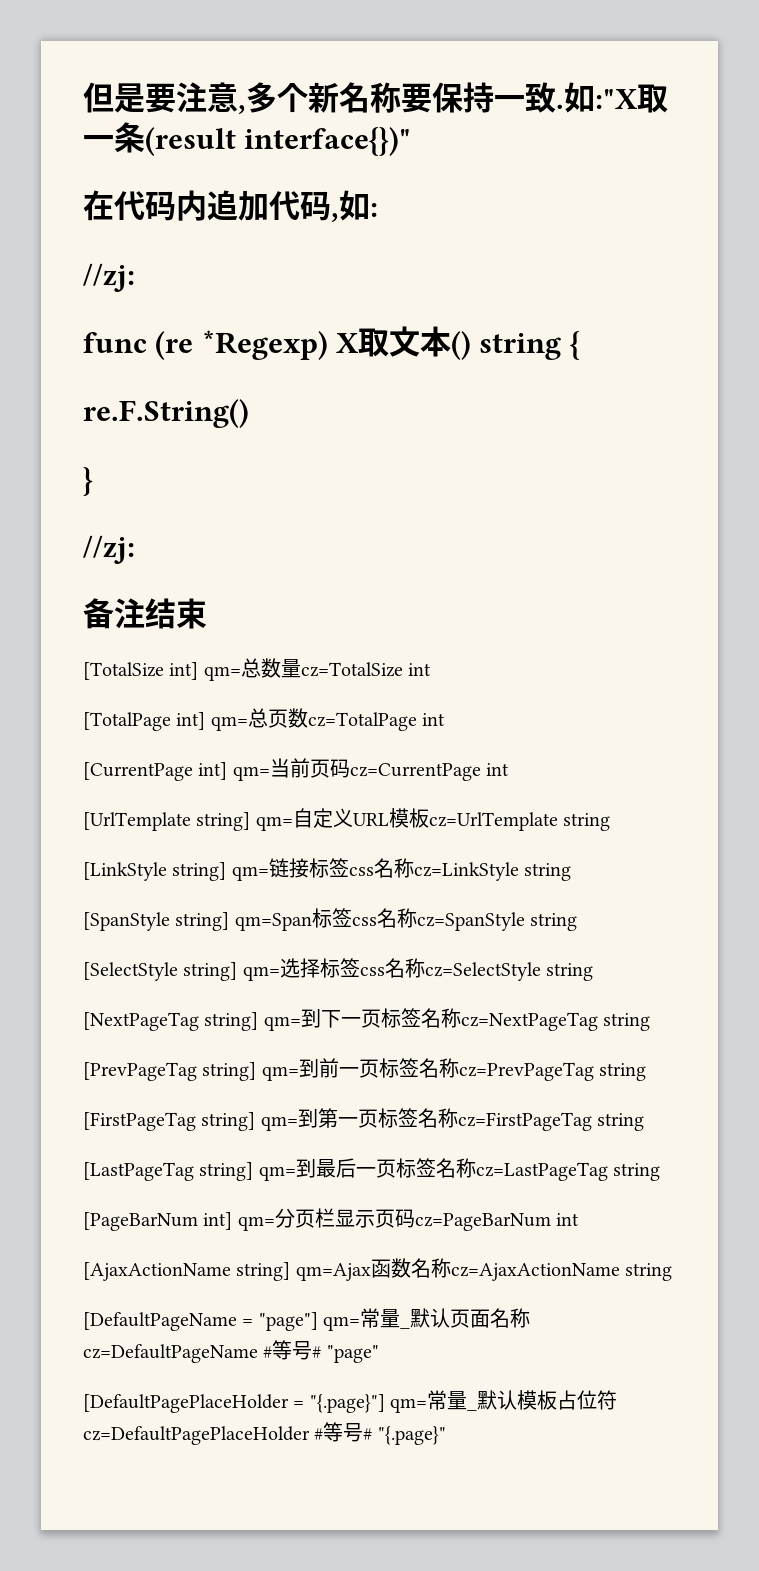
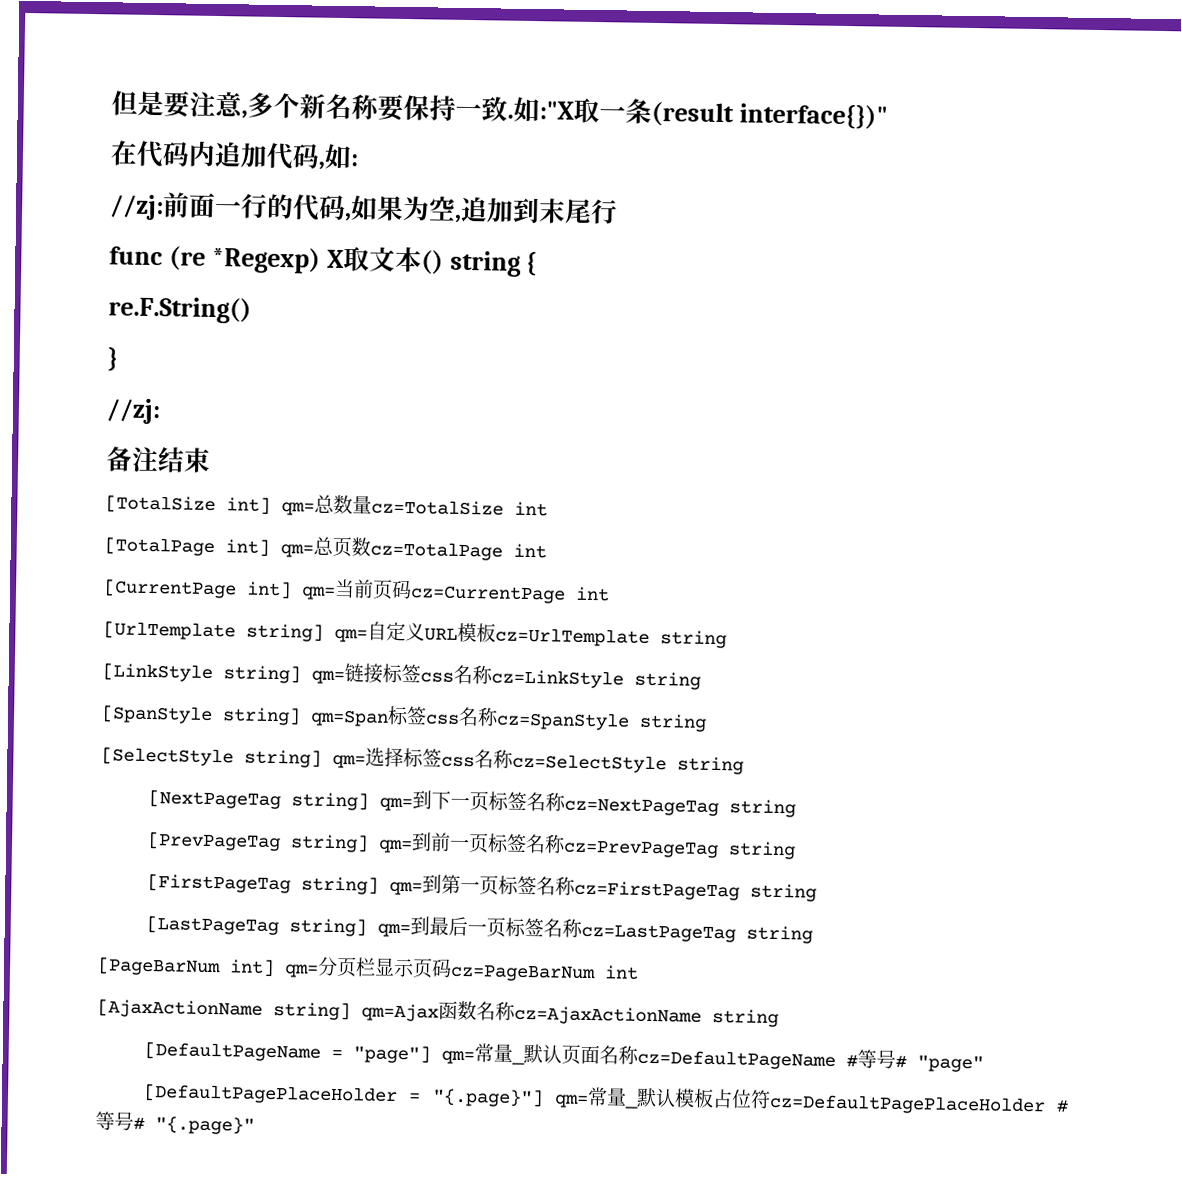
  在代码内追加代码,如:
- //zj:
+ //zj:前面一行的代码,如果为空,追加到末尾行

